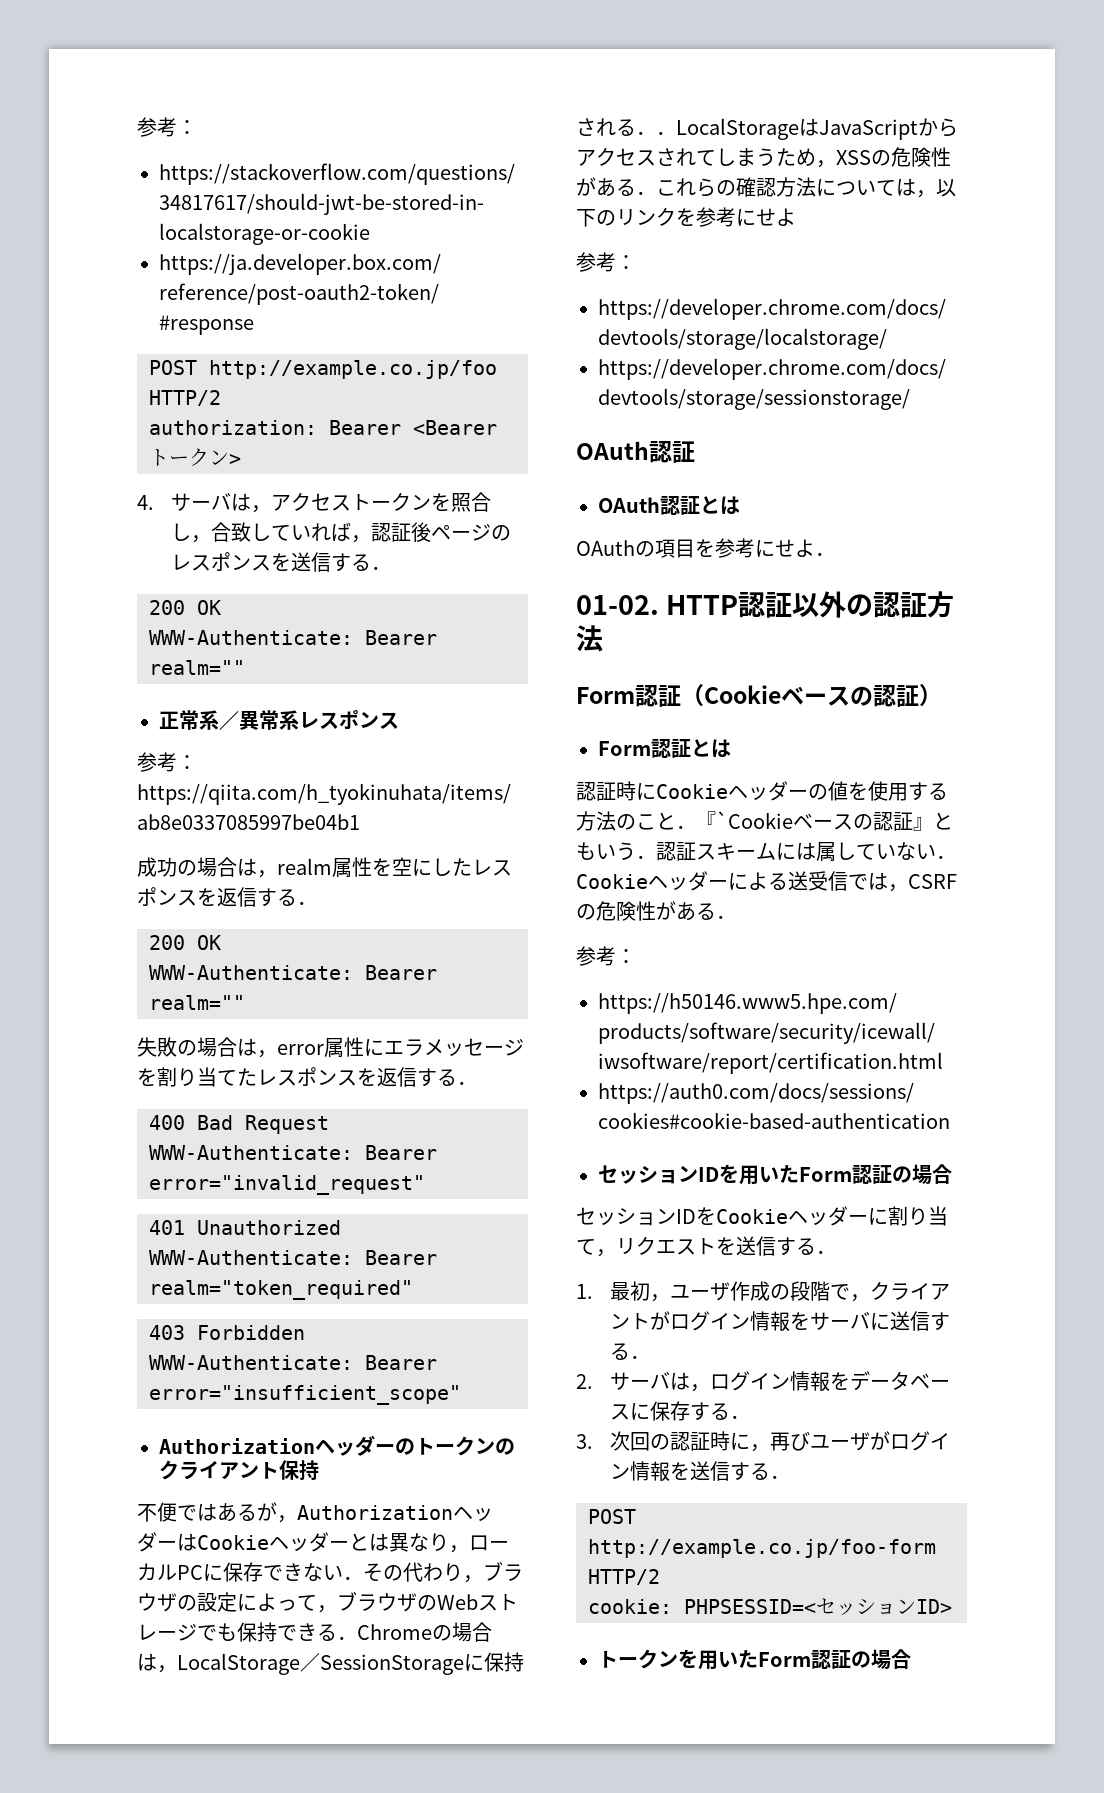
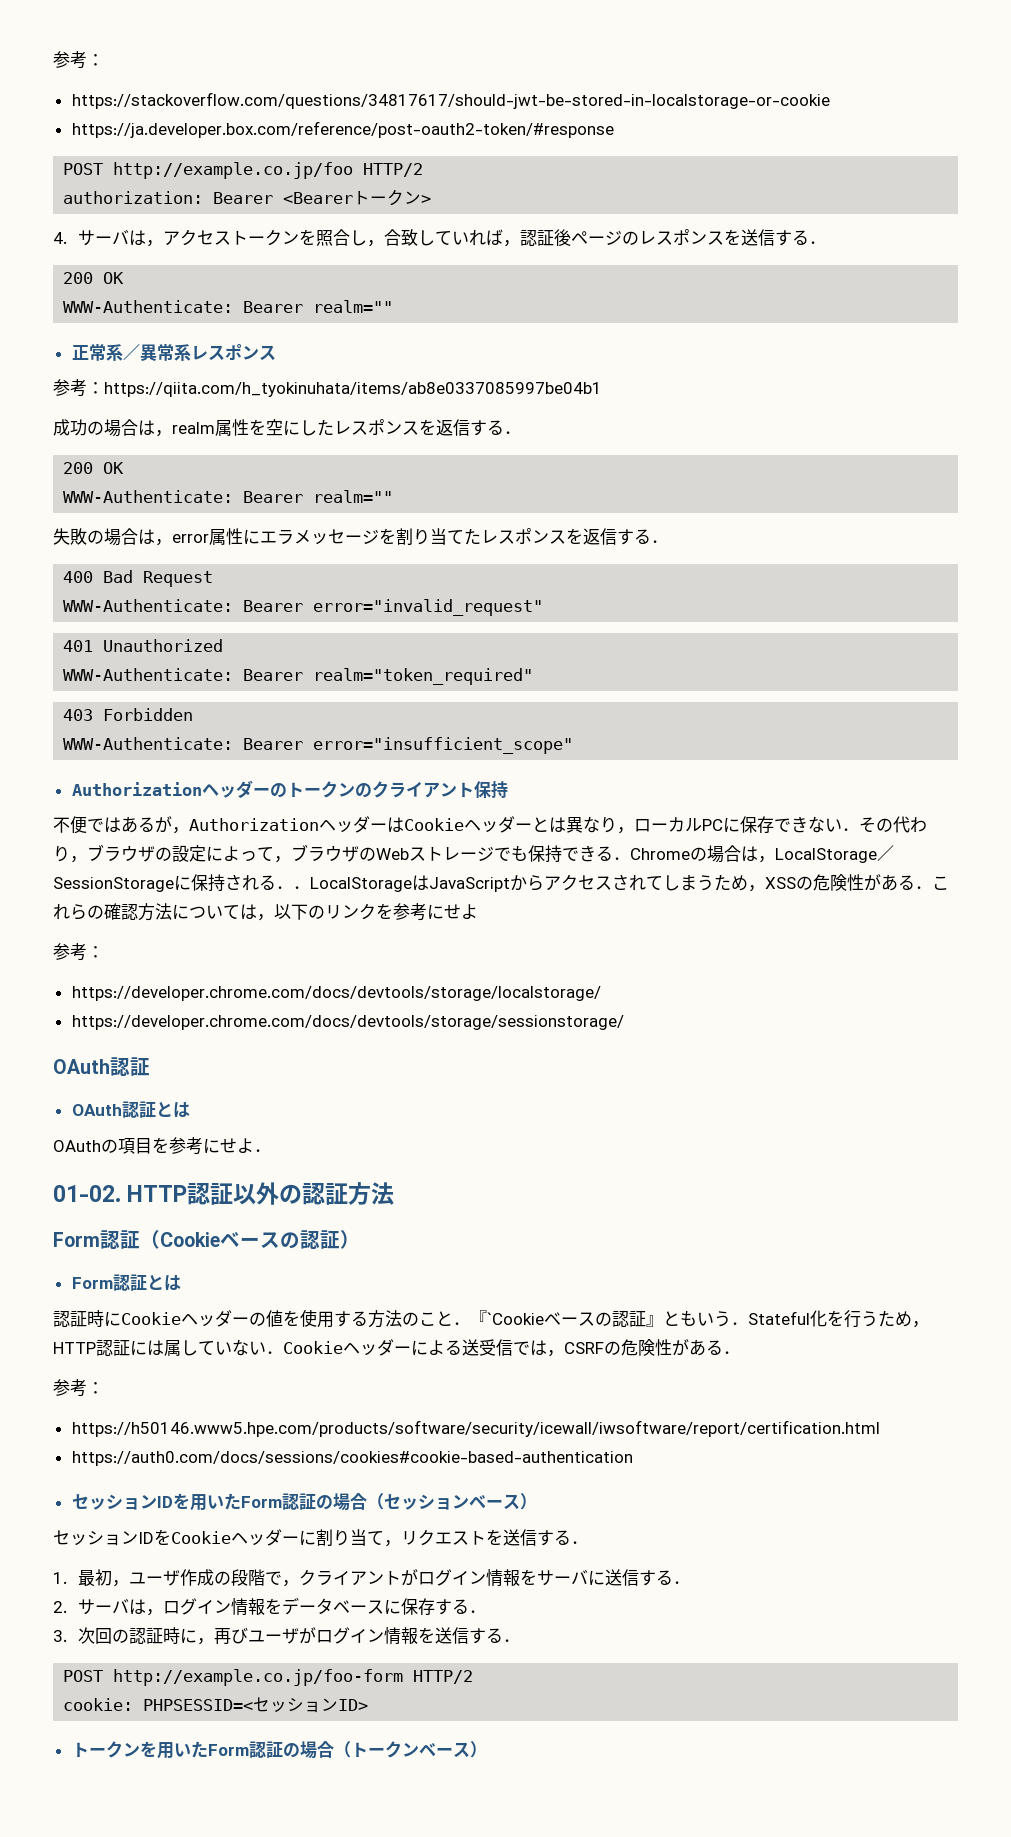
- 認証時にCookieヘッダーの値を使用する方法のこと．『`Cookieベースの認証』ともいう．認証スキームには属していない．Cookieヘッダーによる送受信では，CSRFの危険性がある．
+ 認証時にCookieヘッダーの値を使用する方法のこと．『`Cookieベースの認証』ともいう．Stateful化を行うため，HTTP認証には属していない．Cookieヘッダーによる送受信では，CSRFの危険性がある．
- セッションIDを用いたForm認証の場合
+ セッションIDを用いたForm認証の場合（セッションベース）
- トークンを用いたForm認証の場合
+ トークンを用いたForm認証の場合（トークンベース）

